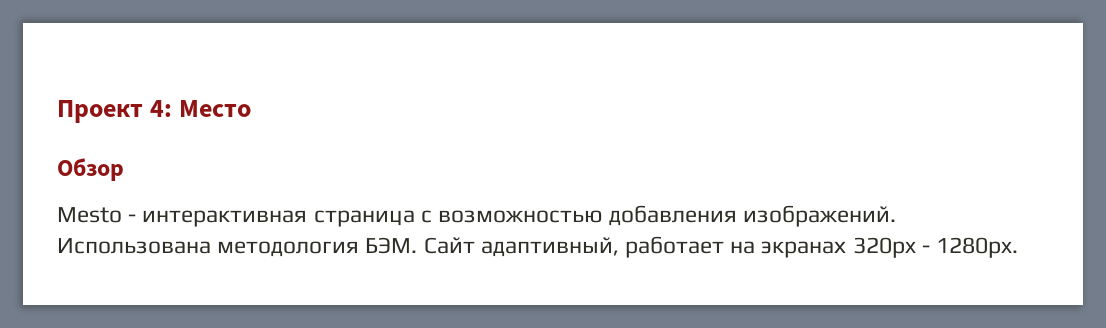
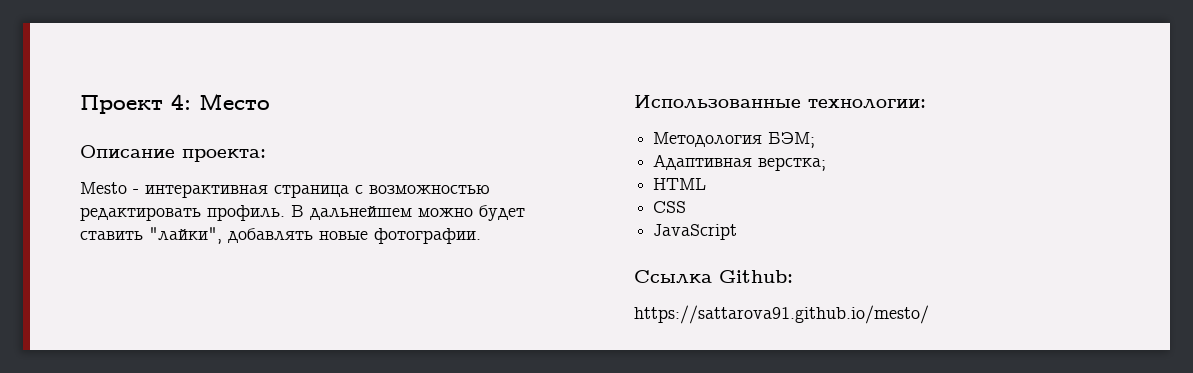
- Обзор
+ Описание проекта:
- Mesto - интерактивная страница с возможностью добавления изображений. Использована методология БЭМ. Сайт адаптивный, работает на экранах 320px - 1280px.
+ Mesto - интерактивная страница с возможностью редактировать профиль. В дальнейшем можно будет ставить "лайки", добавлять новые фотографии.
+ Использованные технологии:
+ Методология БЭМ;
+ Адаптивная верстка;
+ HTML
+ CSS
+ JavaScript
+ Ссылка Github:
+ https://sattarova91.github.io/mesto/

